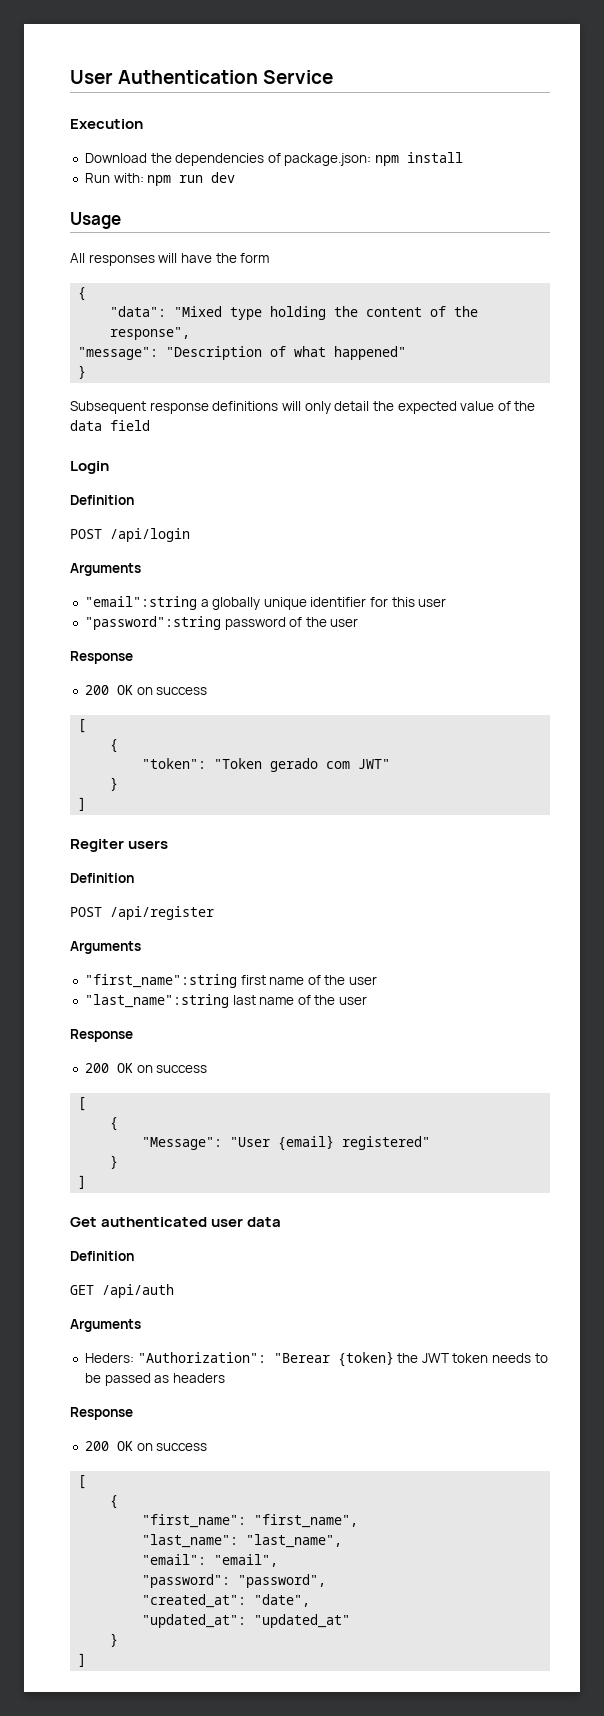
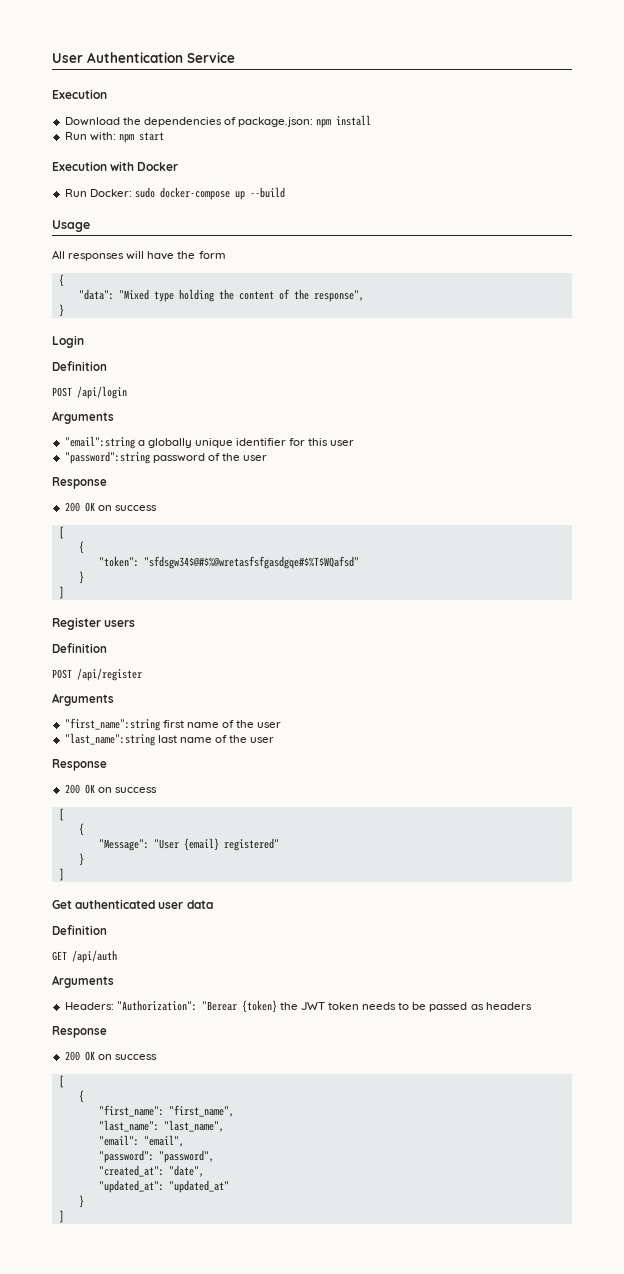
- Run with: npm run dev
+ Run with: npm start
+ Execution with Docker
+ Run Docker: sudo docker-compose up --build
  "data": "Mixed type holding the content of the response",
- "message": "Description of what happened"
  }
- Subsequent response definitions will only detail the expected value of the data field
- "token": "Token gerado com JWT"
+ "token": "sfdsgw34$@#$%@wretasfsfgasdgqe#$%T$WQafsd"
  }
  ]
- Regiter users
+ Register users
- Heders: "Authorization": "Berear {token} the JWT token needs to be passed as headers
+ Headers: "Authorization": "Berear {token} the JWT token needs to be passed as headers

